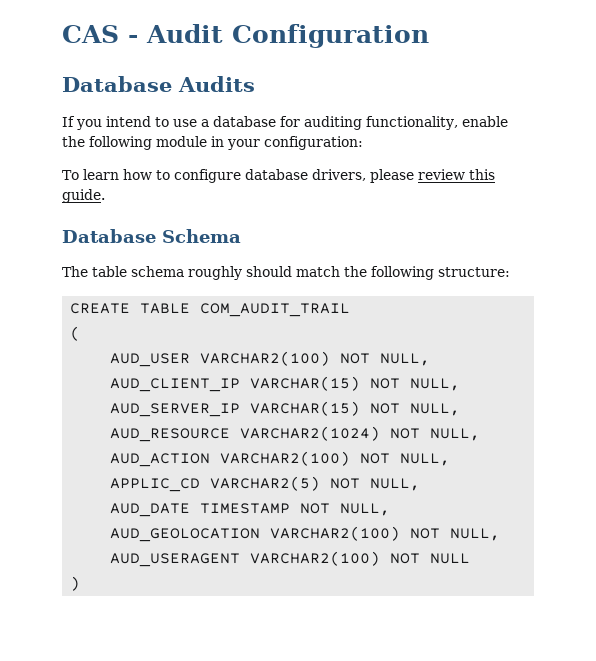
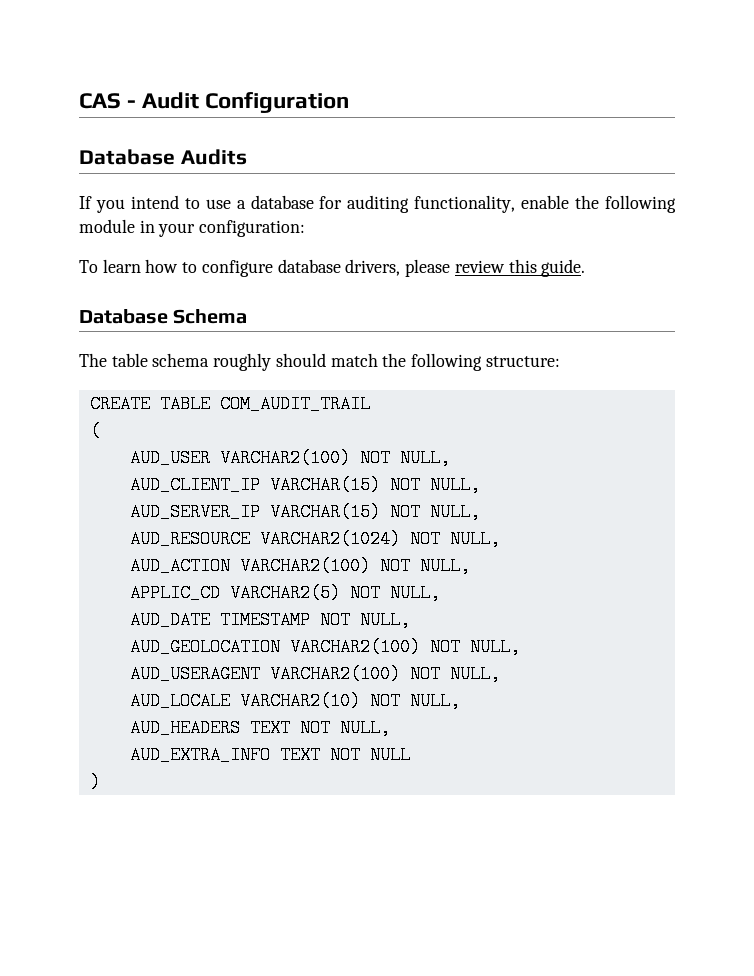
- AUD_USERAGENT VARCHAR2(100) NOT NULL
+ AUD_USERAGENT VARCHAR2(100) NOT NULL,
+ AUD_LOCALE VARCHAR2(10) NOT NULL,
+ AUD_HEADERS TEXT NOT NULL,
+ AUD_EXTRA_INFO TEXT NOT NULL

